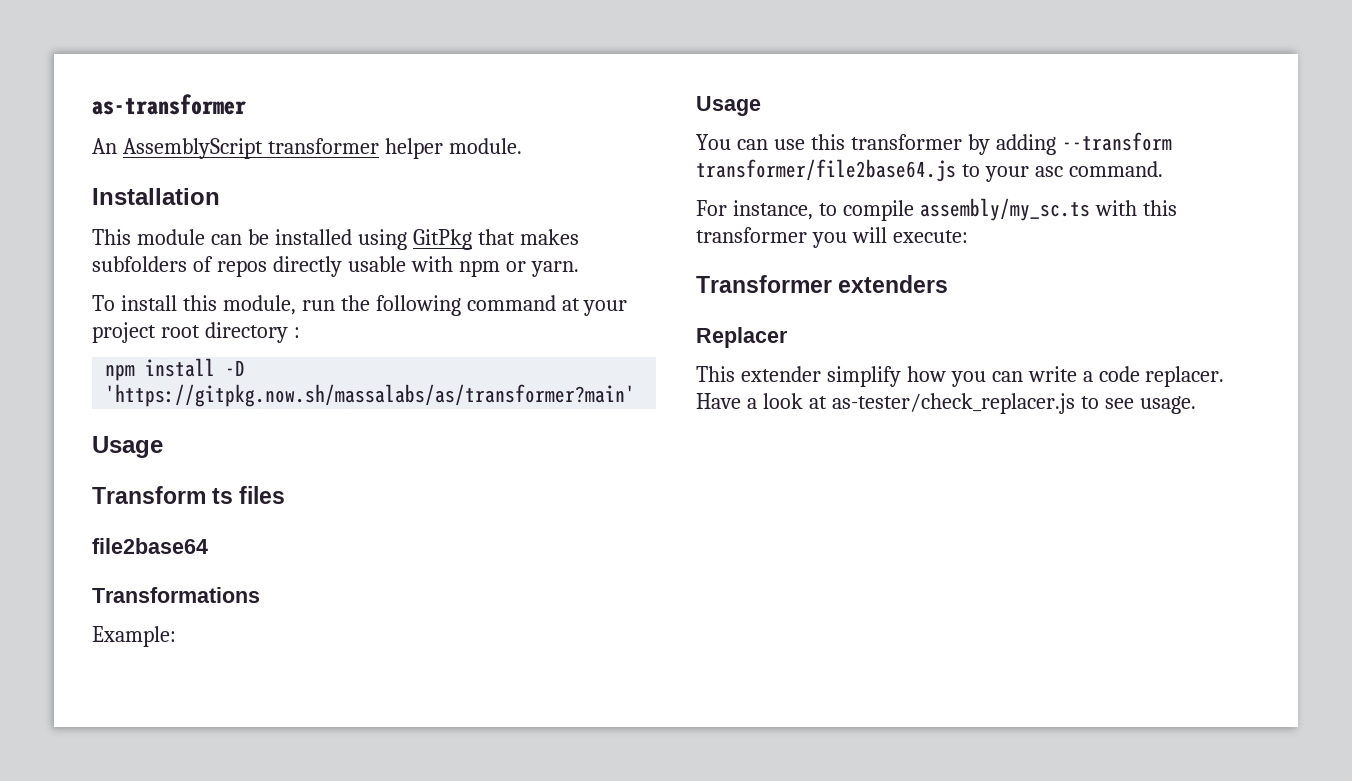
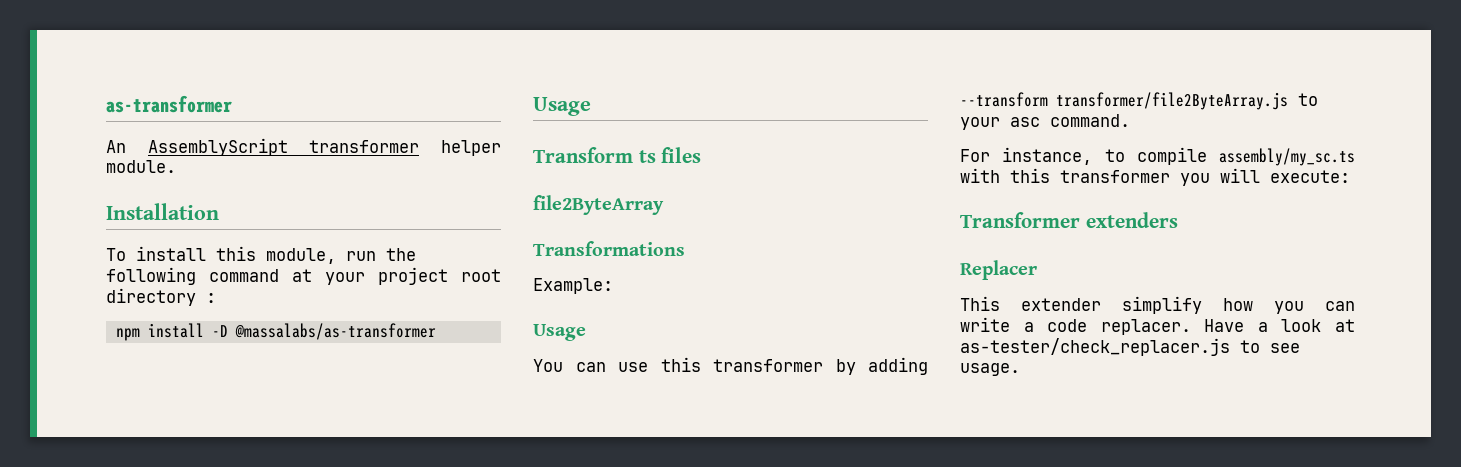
- This module can be installed using GitPkg that makes subfolders of repos directly usable with npm or yarn.
- npm install -D 'https://gitpkg.now.sh/massalabs/as/transformer?main'
+ npm install -D @massalabs/as-transformer
- file2base64
+ file2ByteArray
- You can use this transformer by adding --transform transformer/file2base64.js to your asc command.
+ You can use this transformer by adding --transform transformer/file2ByteArray.js to your asc command.

